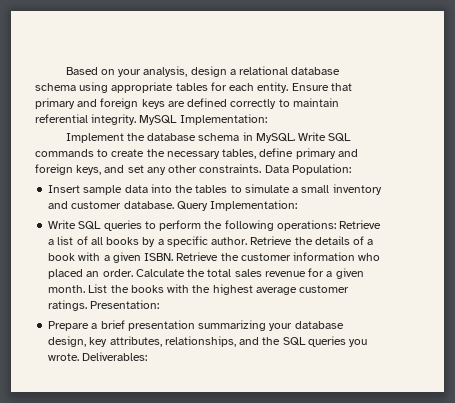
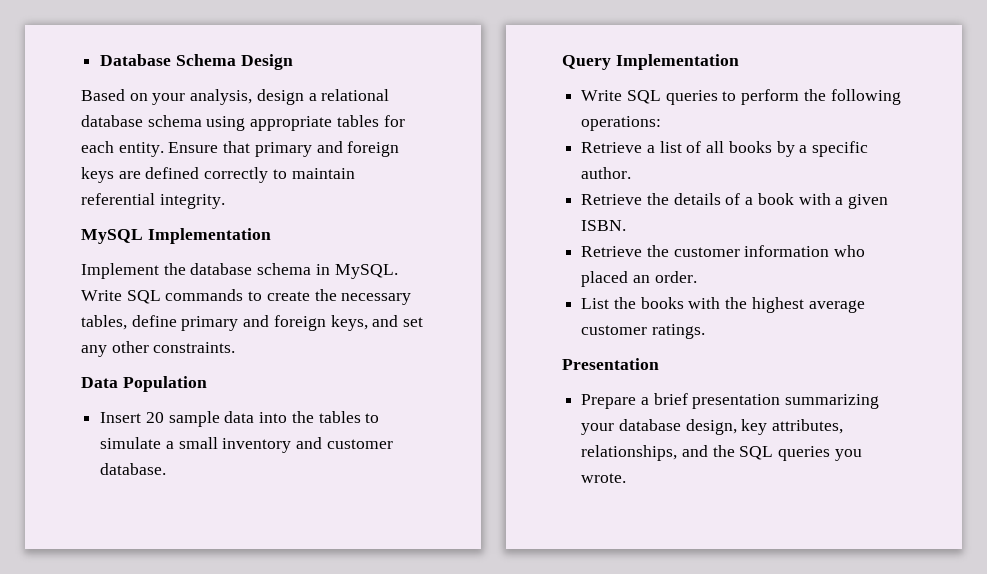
+ Database Schema Design
- Ensure that primary and foreign keys are defined correctly to maintain referential integrity. MySQL Implementation:
+ Ensure that primary and foreign keys are defined correctly to maintain referential integrity.
+ MySQL Implementation
- Write SQL commands to create the necessary tables, define primary and foreign keys, and set any other constraints. Data Population:
+ Write SQL commands to create the necessary tables, define primary and foreign keys, and set any other constraints.
+ Data Population
- Insert sample data into the tables to simulate a small inventory and customer database. Query Implementation:
+ Insert 20 sample data into the tables to simulate a small inventory and customer database.
+ Query Implementation
- Write SQL queries to perform the following operations: Retrieve a list of all books by a specific author. Retrieve the details of a book with a given ISBN. Retrieve the customer information who placed an order. Calculate the total sales revenue for a given month. List the books with the highest average customer ratings. Presentation:
+ Write SQL queries to perform the following operations:
+ Retrieve a list of all books by a specific author.
+ Retrieve the details of a book with a given ISBN.
+ Retrieve the customer information who placed an order.
+ List the books with the highest average customer ratings.
+ Presentation
- Deliverables:

